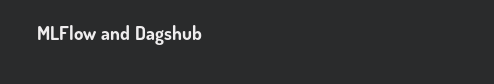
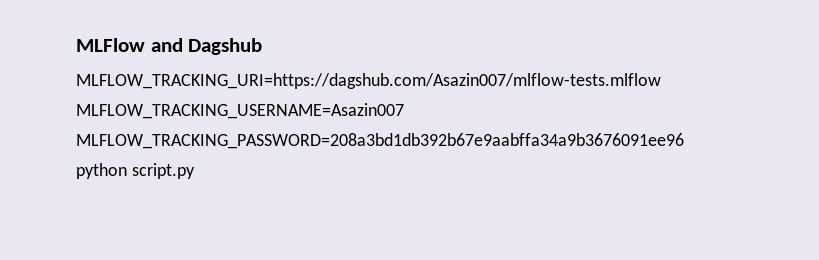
+ MLFLOW_TRACKING_URI=https://dagshub.com/Asazin007/mlflow-tests.mlflow
+ MLFLOW_TRACKING_USERNAME=Asazin007
+ MLFLOW_TRACKING_PASSWORD=208a3bd1db392b67e9aabffa34a9b3676091ee96
+ python script.py

